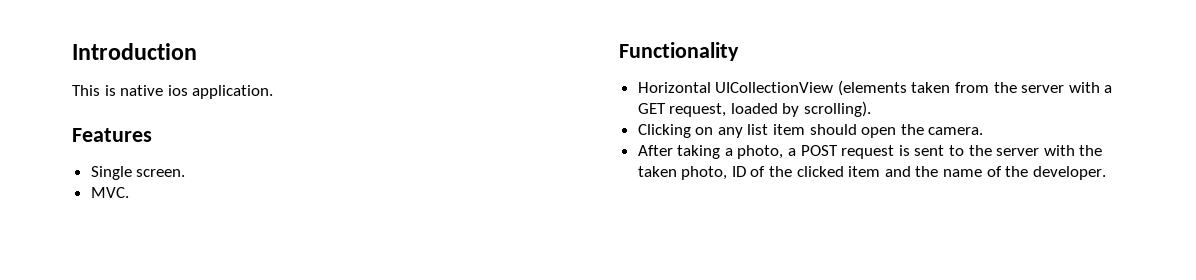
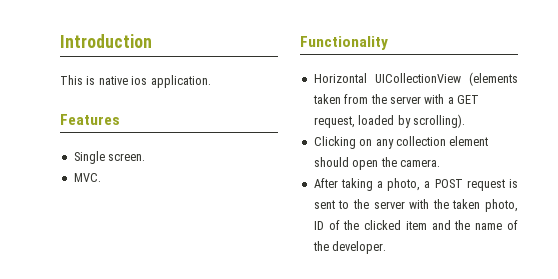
- Clicking on any list item should open the camera.
+ Clicking on any collection element should open the camera.

